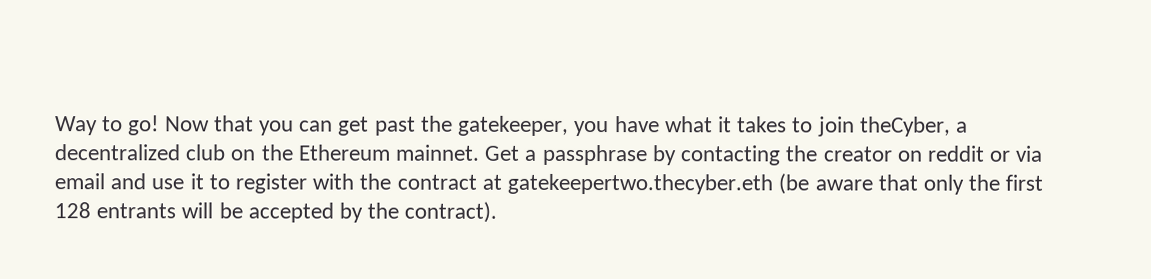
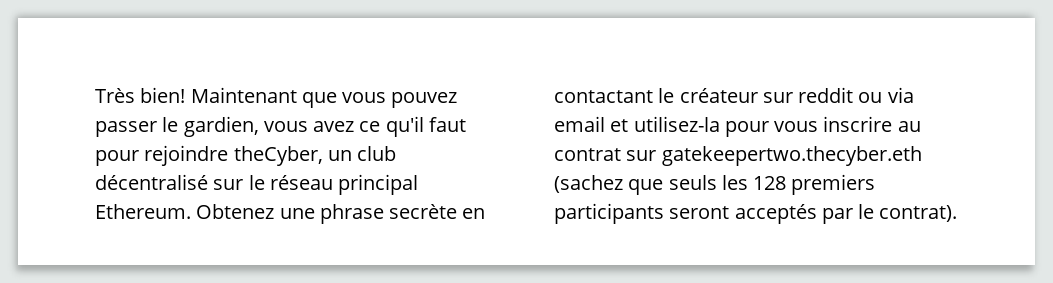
- Way to go! Now that you can get past the gatekeeper, you have what it takes to join theCyber, a decentralized club on the Ethereum mainnet. Get a passphrase by contacting the creator on reddit or via email and use it to register with the contract at gatekeepertwo.thecyber.eth (be aware that only the first 128 entrants will be accepted by the contract).
+ Très bien! Maintenant que vous pouvez passer le gardien, vous avez ce qu'il faut pour rejoindre theCyber, un club décentralisé sur le réseau principal Ethereum. Obtenez une phrase secrète en contactant le créateur sur reddit ou via email et utilisez-la pour vous inscrire au contrat sur gatekeepertwo.thecyber.eth (sachez que seuls les 128 premiers participants seront acceptés par le contrat).

